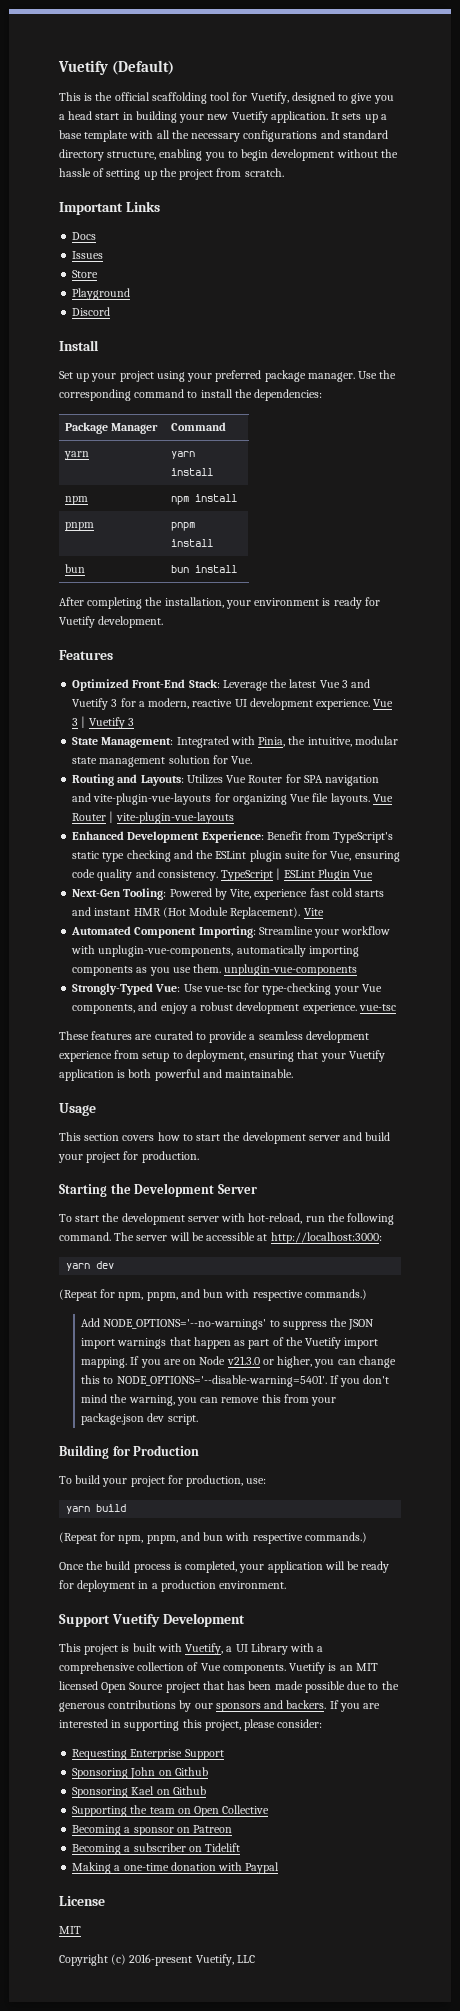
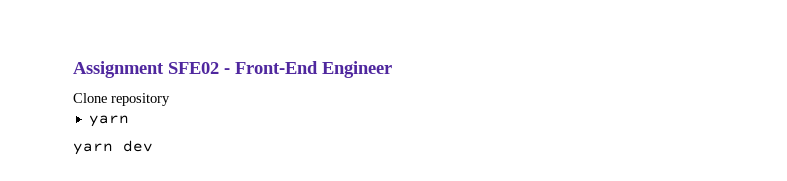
- Vuetify (Default)
- This is the official scaffolding tool for Vuetify, designed to give you a head start in building your new Vuetify application. It sets up a base template with all the necessary configurations and standard directory structure, enabling you to begin development without the hassle of setting up the project from scratch.
- Important Links
- Docs
- Issues
- Store
- Playground
- Discord
- Install
- Set up your project using your preferred package manager. Use the corresponding command to install the dependencies:
- Package Manager | Command
- yarn | yarn install
- npm | npm install
- pnpm | pnpm install
- bun | bun install
- After completing the installation, your environment is ready for Vuetify development.
- Features
- Optimized Front-End Stack: Leverage the latest Vue 3 and Vuetify 3 for a modern, reactive UI development experience. Vue 3 | Vuetify 3
- State Management: Integrated with Pinia, the intuitive, modular state management solution for Vue.
- Routing and Layouts: Utilizes Vue Router for SPA navigation and vite-plugin-vue-layouts for organizing Vue file layouts. Vue Router | vite-plugin-vue-layouts
- Enhanced Development Experience: Benefit from TypeScript's static type checking and the ESLint plugin suite for Vue, ensuring code quality and consistency. TypeScript | ESLint Plugin Vue
- Next-Gen Tooling: Powered by Vite, experience fast cold starts and instant HMR (Hot Module Replacement). Vite
- Automated Component Importing: Streamline your workflow with unplugin-vue-components, automatically importing components as you use them. unplugin-vue-components
- Strongly-Typed Vue: Use vue-tsc for type-checking your Vue components, and enjoy a robust development experience. vue-tsc
- These features are curated to provide a seamless development experience from setup to deployment, ensuring that your Vuetify application is both powerful and maintainable.
- Usage
- This section covers how to start the development server and build your project for production.
- Starting the Development Server
- To start the development server with hot-reload, run the following command. The server will be accessible at http://localhost:3000:
+ Assignment SFE02 - Front-End Engineer
+ Clone repository
+ yarn
  yarn dev
- (Repeat for npm, pnpm, and bun with respective commands.)
- Add NODE_OPTIONS='--no-warnings' to suppress the JSON import warnings that happen as part of the Vuetify import mapping. If you are on Node v21.3.0 or higher, you can change this to NODE_OPTIONS='--disable-warning=5401'. If you don't mind the warning, you can remove this from your package.json dev script.
- Building for Production
- To build your project for production, use:
- yarn build
- (Repeat for npm, pnpm, and bun with respective commands.)
- Once the build process is completed, your application will be ready for deployment in a production environment.
- Support Vuetify Development
- This project is built with Vuetify, a UI Library with a comprehensive collection of Vue components. Vuetify is an MIT licensed Open Source project that has been made possible due to the generous contributions by our sponsors and backers. If you are interested in supporting this project, please consider:
- Requesting Enterprise Support
- Sponsoring John on Github
- Sponsoring Kael on Github
- Supporting the team on Open Collective
- Becoming a sponsor on Patreon
- Becoming a subscriber on Tidelift
- Making a one-time donation with Paypal
- License
- MIT
- Copyright (c) 2016-present Vuetify, LLC

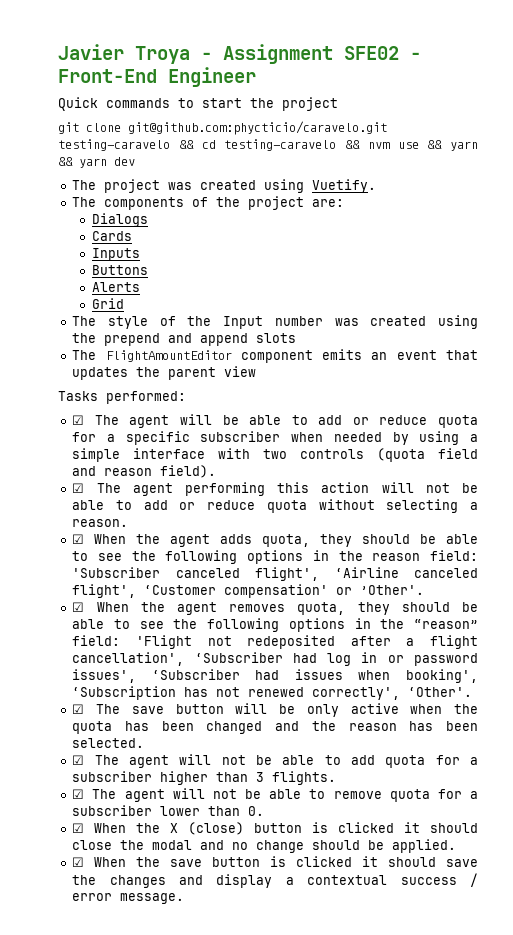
- Assignment SFE02 - Front-End Engineer
+ Javier Troya - Assignment SFE02 - Front-End Engineer
- Clone repository
- yarn
- yarn dev
+ Quick commands to start the project
+ git clone git@github.com:phycticio/caravelo.git testing-caravelo && cd testing-caravelo && nvm use && yarn && yarn dev
+ The project was created using Vuetify.
+ The components of the project are:
+ Dialogs
+ Cards
+ Inputs
+ Buttons
+ Alerts
+ Grid
+ The style of the Input number was created using the prepend and append slots
+ The FlightAmountEditor component emits an event that updates the parent view
+ Tasks performed:
+ ☑ The agent will be able to add or reduce quota for a specific subscriber when needed by using a simple interface with two controls (quota field and reason field).
+ ☑ The agent performing this action will not be able to add or reduce quota without selecting a reason.
+ ☑ When the agent adds quota, they should be able to see the following options in the reason field: 'Subscriber canceled flight', ‘Airline canceled flight', ‘Customer compensation' or ’Other'.
+ ☑ When the agent removes quota, they should be able to see the following options in the “reason” field: 'Flight not redeposited after a flight cancellation', ‘Subscriber had log in or password issues', ‘Subscriber had issues when booking', ‘Subscription has not renewed correctly', ‘Other'.
+ ☑ The save button will be only active when the quota has been changed and the reason has been selected.
+ ☑ The agent will not be able to add quota for a subscriber higher than 3 flights.
+ ☑ The agent will not be able to remove quota for a subscriber lower than 0.
+ ☑ When the X (close) button is clicked it should close the modal and no change should be applied.
+ ☑ When the save button is clicked it should save the changes and display a contextual success / error message.

